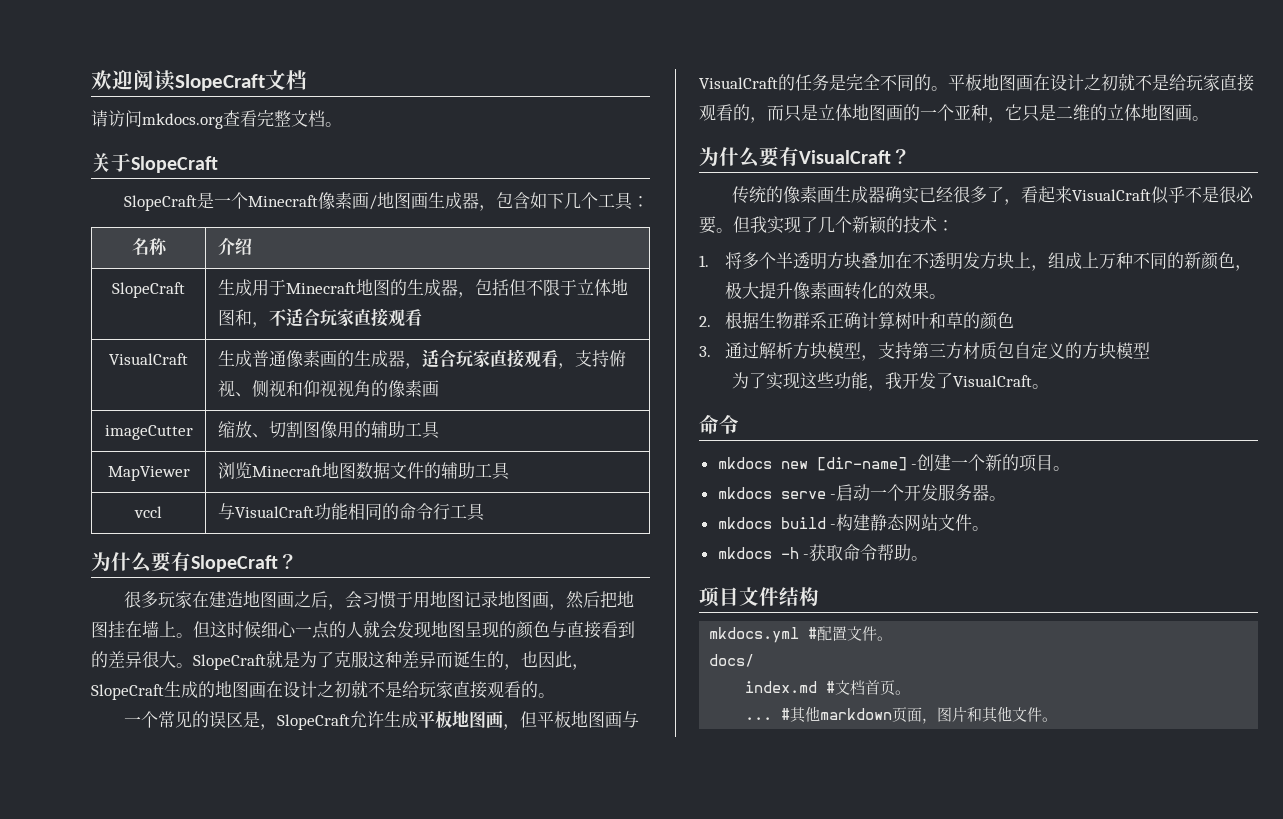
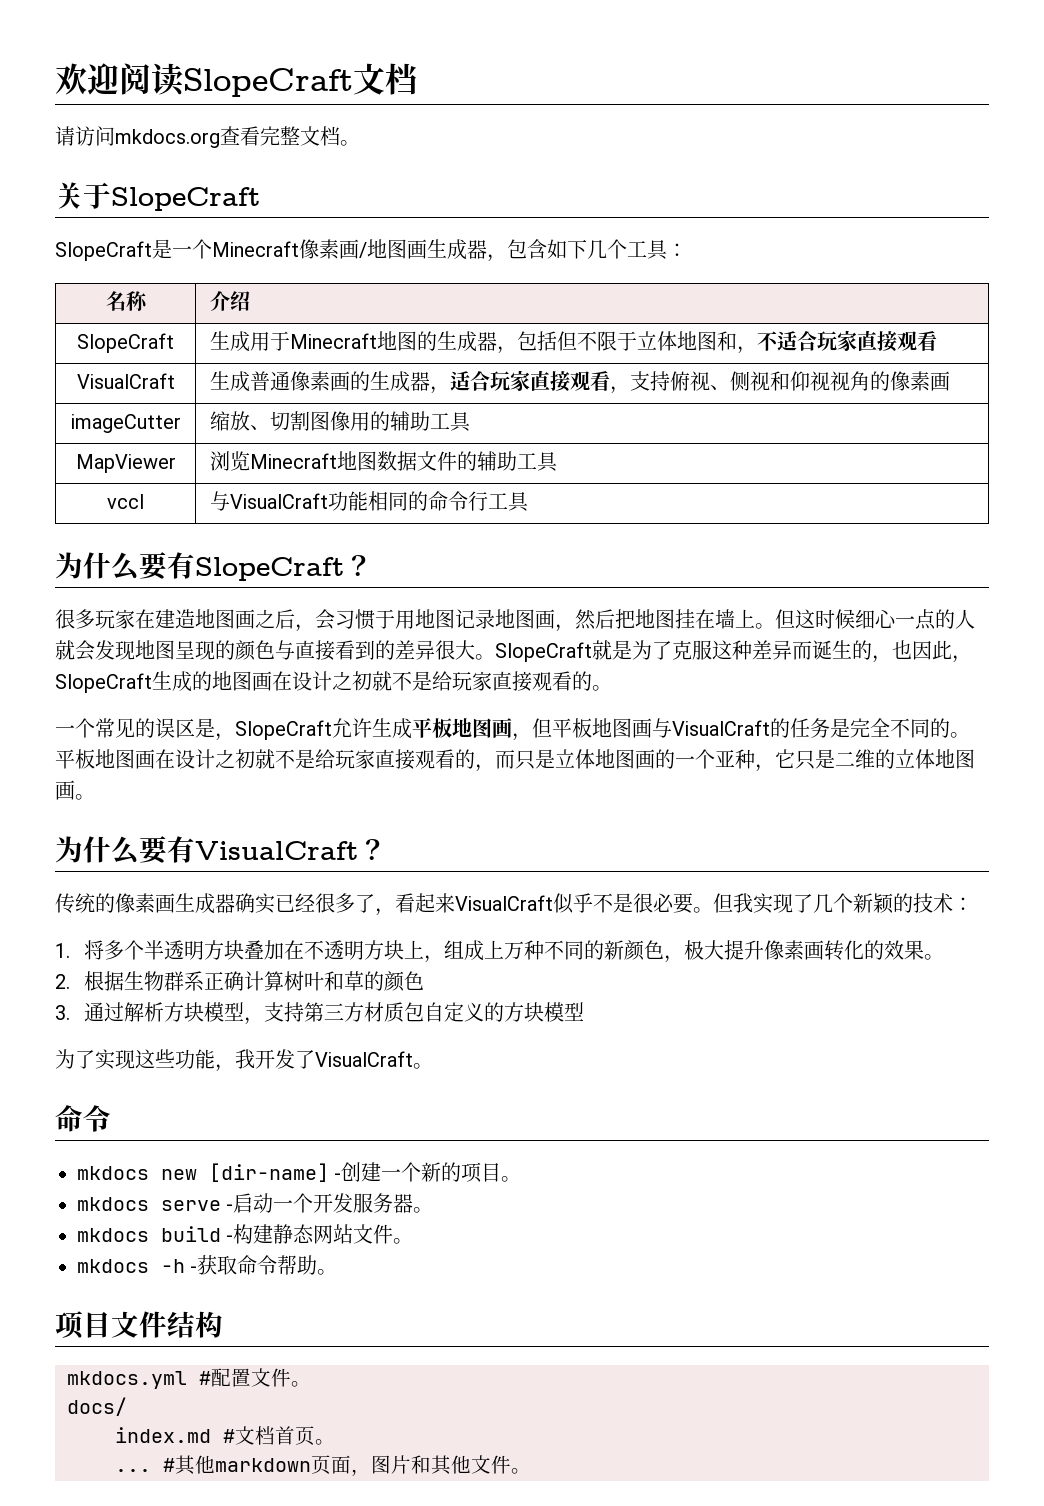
- 1.将多个半透明方块叠加在不透明发方块上，组成上万种不同的新颜色，极大提升像素画转化的效果。
+ 1.将多个半透明方块叠加在不透明方块上，组成上万种不同的新颜色，极大提升像素画转化的效果。

